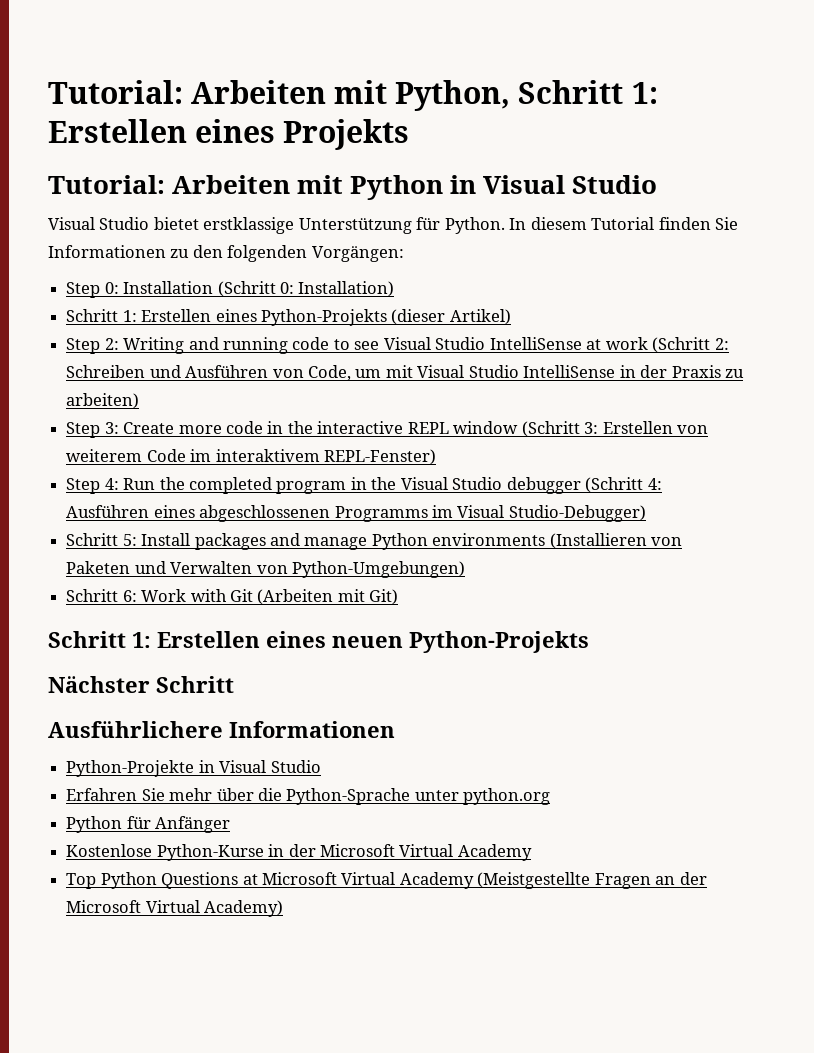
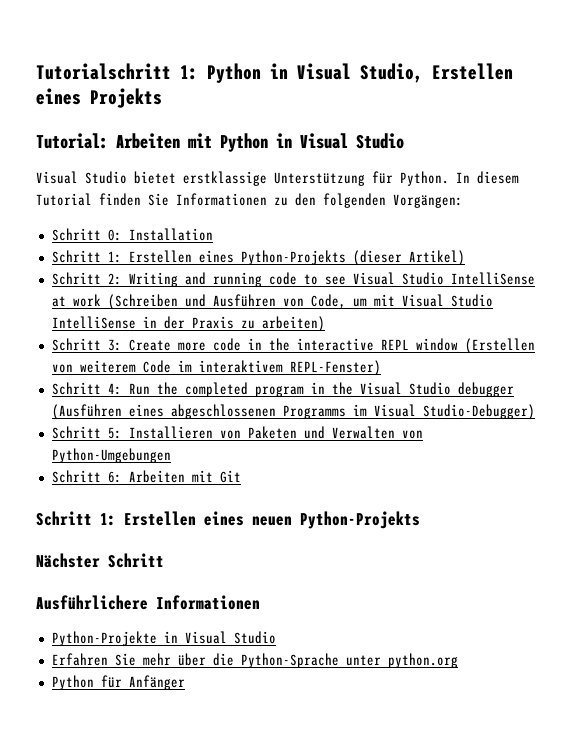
- Tutorial: Arbeiten mit Python, Schritt 1: Erstellen eines Projekts
+ Tutorialschritt 1: Python in Visual Studio, Erstellen eines Projekts
- Step 0: Installation (Schritt 0: Installation)
+ Schritt 0: Installation
- Step 2: Writing and running code to see Visual Studio IntelliSense at work (Schritt 2: Schreiben und Ausführen von Code, um mit Visual Studio IntelliSense in der Praxis zu arbeiten)
+ Schritt 2: Writing and running code to see Visual Studio IntelliSense at work (Schreiben und Ausführen von Code, um mit Visual Studio IntelliSense in der Praxis zu arbeiten)
- Step 3: Create more code in the interactive REPL window (Schritt 3: Erstellen von weiterem Code im interaktivem REPL-Fenster)
+ Schritt 3: Create more code in the interactive REPL window (Erstellen von weiterem Code im interaktivem REPL-Fenster)
- Step 4: Run the completed program in the Visual Studio debugger (Schritt 4: Ausführen eines abgeschlossenen Programms im Visual Studio-Debugger)
+ Schritt 4: Run the completed program in the Visual Studio debugger (Ausführen eines abgeschlossenen Programms im Visual Studio-Debugger)
- Schritt 5: Install packages and manage Python environments (Installieren von Paketen und Verwalten von Python-Umgebungen)
+ Schritt 5: Installieren von Paketen und Verwalten von Python-Umgebungen
- Schritt 6: Work with Git (Arbeiten mit Git)
+ Schritt 6: Arbeiten mit Git
- Kostenlose Python-Kurse in der Microsoft Virtual Academy
- Top Python Questions at Microsoft Virtual Academy (Meistgestellte Fragen an der Microsoft Virtual Academy)

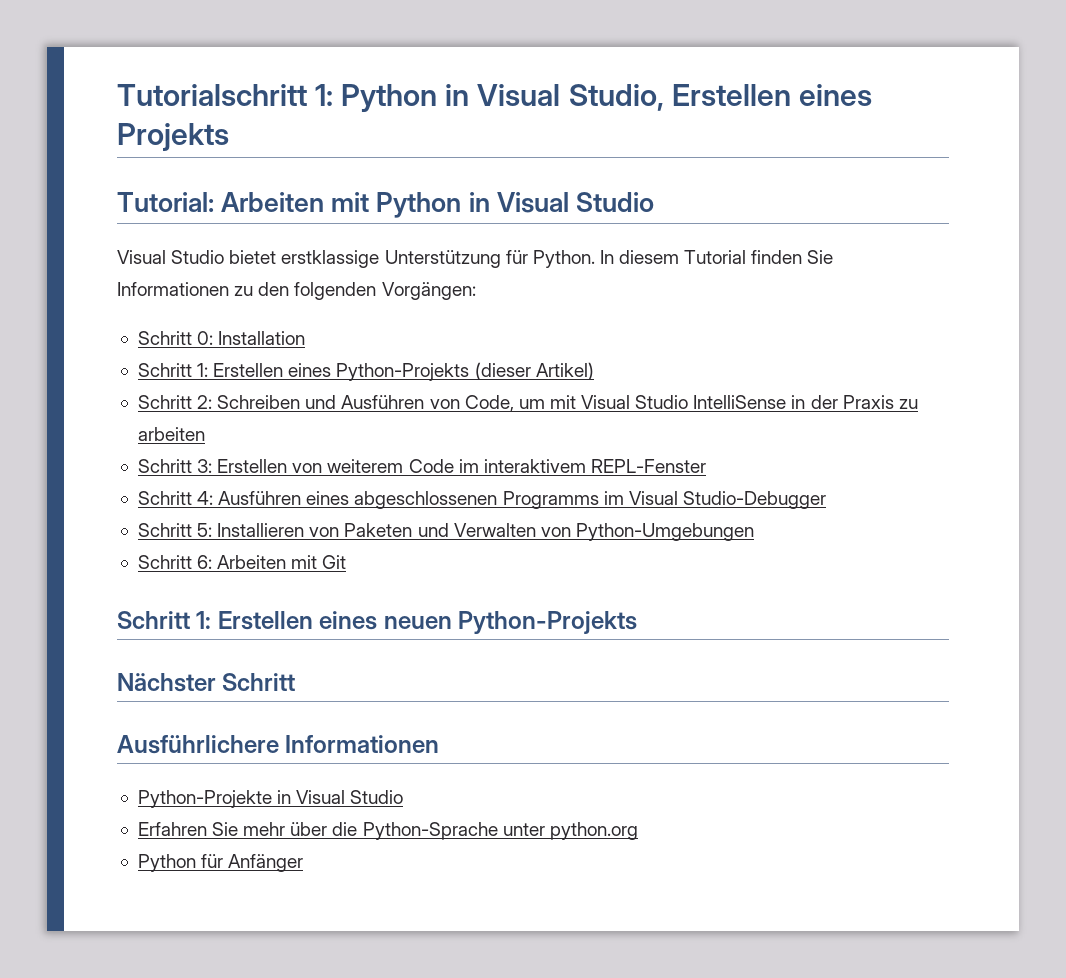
- Schritt 2: Writing and running code to see Visual Studio IntelliSense at work (Schreiben und Ausführen von Code, um mit Visual Studio IntelliSense in der Praxis zu arbeiten)
+ Schritt 2: Schreiben und Ausführen von Code, um mit Visual Studio IntelliSense in der Praxis zu arbeiten
- Schritt 3: Create more code in the interactive REPL window (Erstellen von weiterem Code im interaktivem REPL-Fenster)
+ Schritt 3: Erstellen von weiterem Code im interaktivem REPL-Fenster
- Schritt 4: Run the completed program in the Visual Studio debugger (Ausführen eines abgeschlossenen Programms im Visual Studio-Debugger)
+ Schritt 4: Ausführen eines abgeschlossenen Programms im Visual Studio-Debugger

